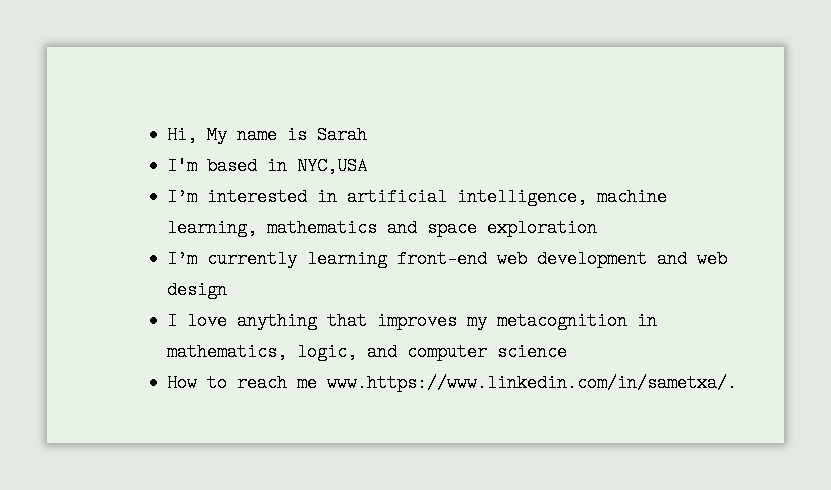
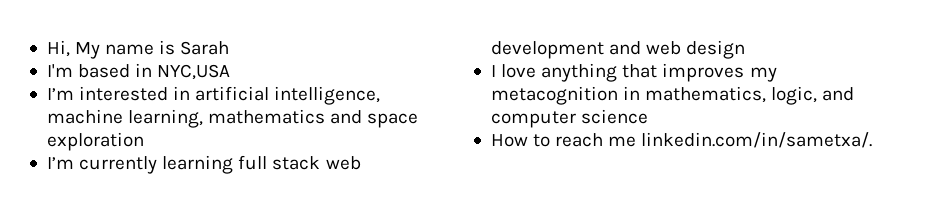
- I’m currently learning front-end web development and web design
+ I’m currently learning full stack web development and web design
- How to reach me www.https://www.linkedin.com/in/sametxa/.
+ How to reach me linkedin.com/in/sametxa/.

